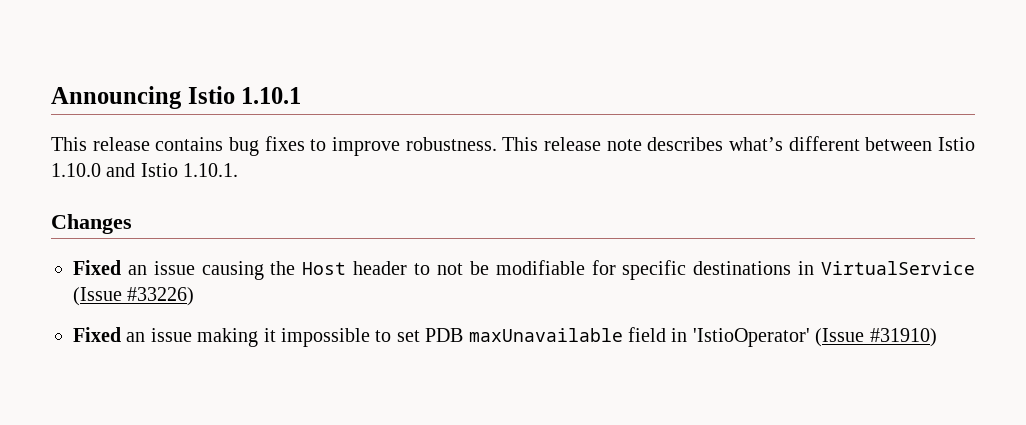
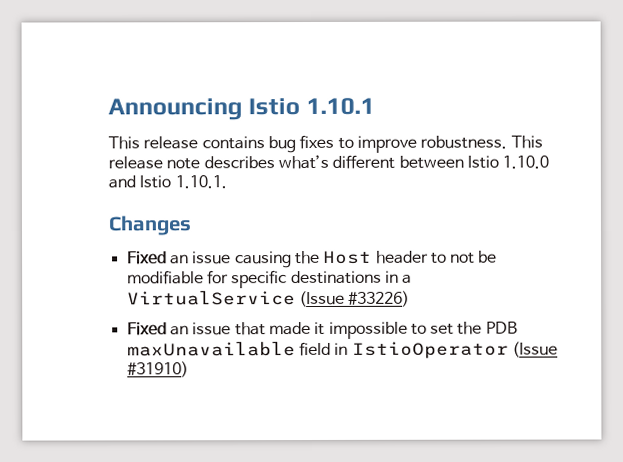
- Fixed an issue causing the Host header to not be modifiable for specific destinations in VirtualService (Issue #33226)
+ Fixed an issue causing the Host header to not be modifiable for specific destinations in a VirtualService (Issue #33226)
- Fixed an issue making it impossible to set PDB maxUnavailable field in 'IstioOperator' (Issue #31910)
+ Fixed an issue that made it impossible to set the PDB maxUnavailable field in IstioOperator (Issue #31910)

